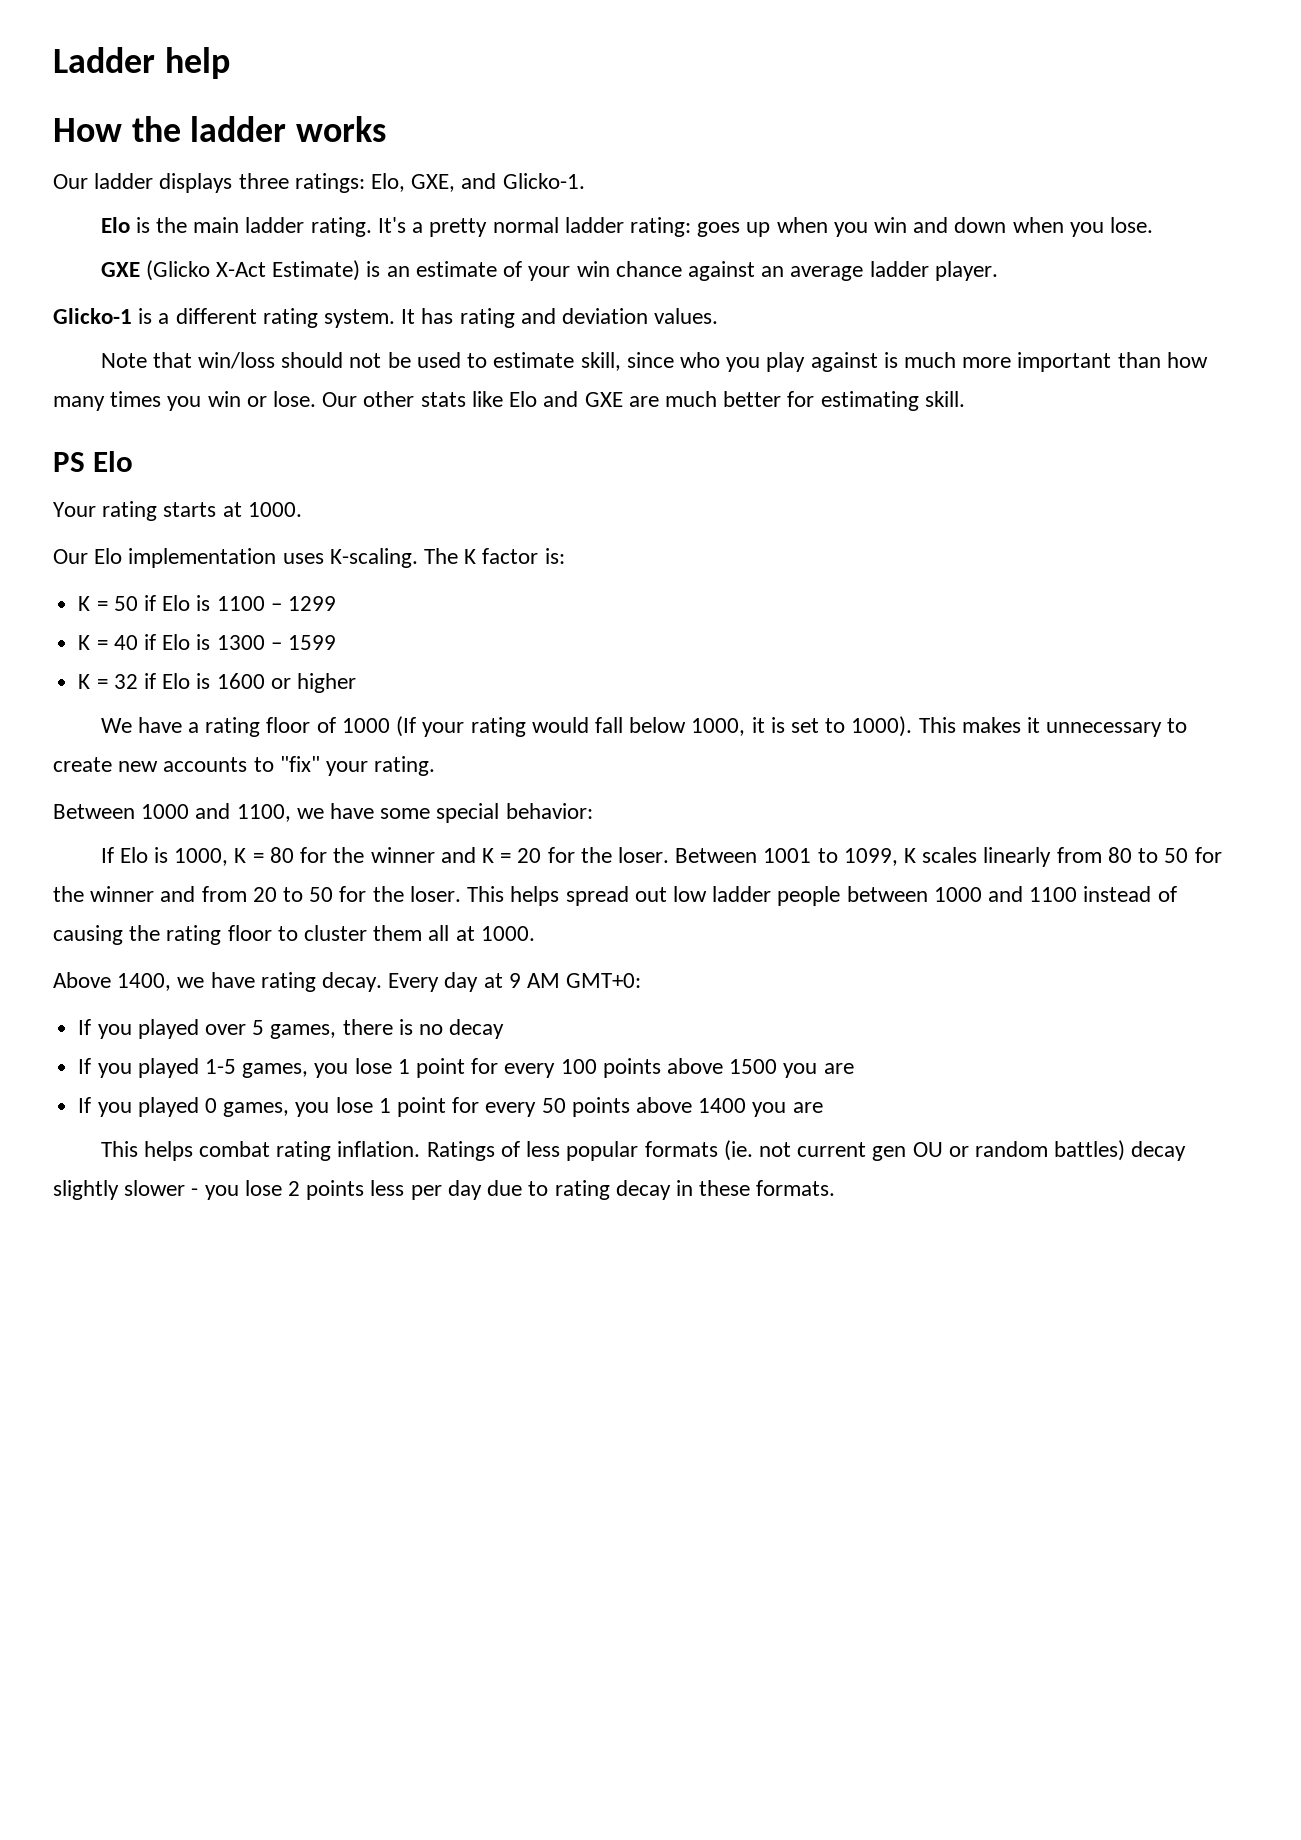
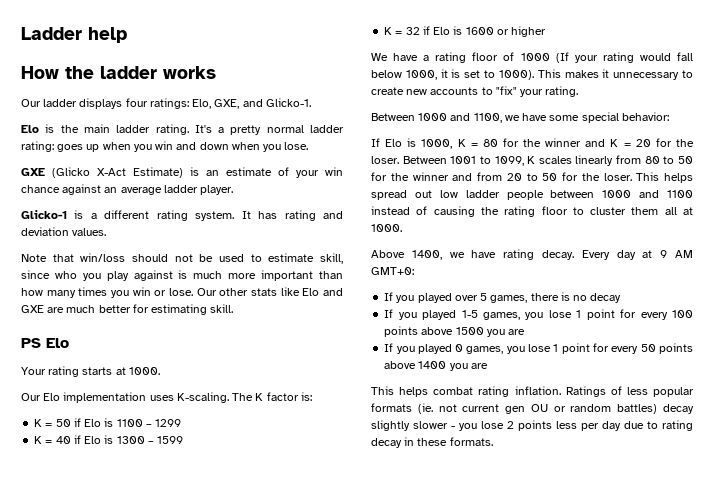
- Our ladder displays three ratings: Elo, GXE, and Glicko-1.
+ Our ladder displays four ratings: Elo, GXE, and Glicko-1.

